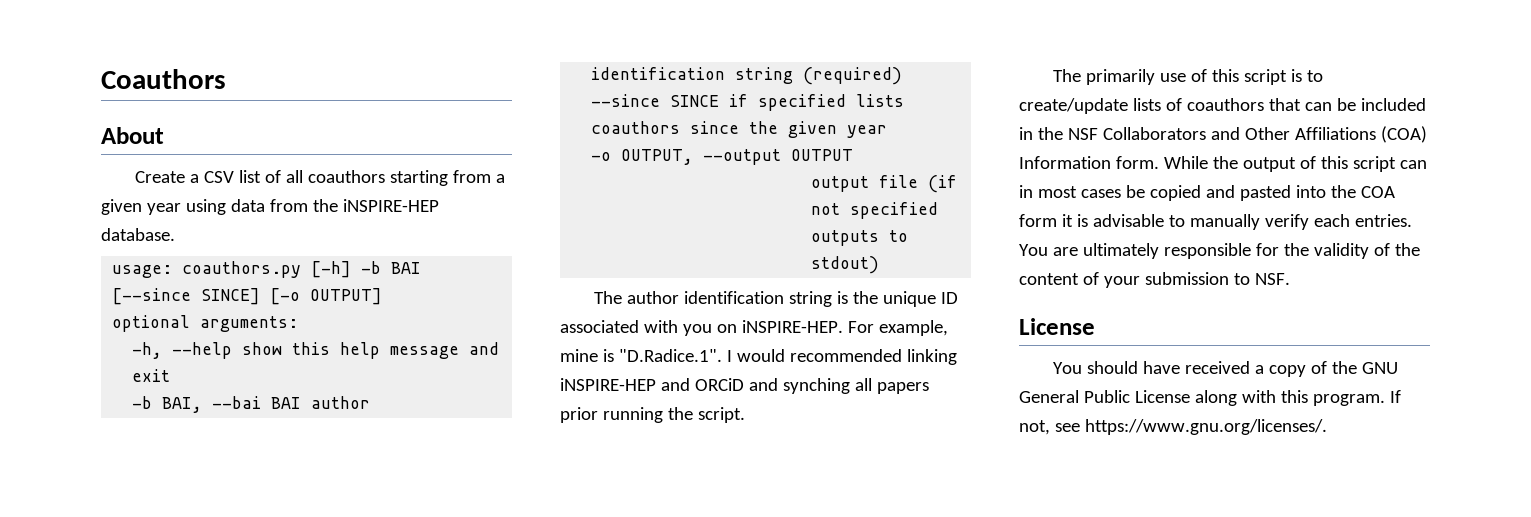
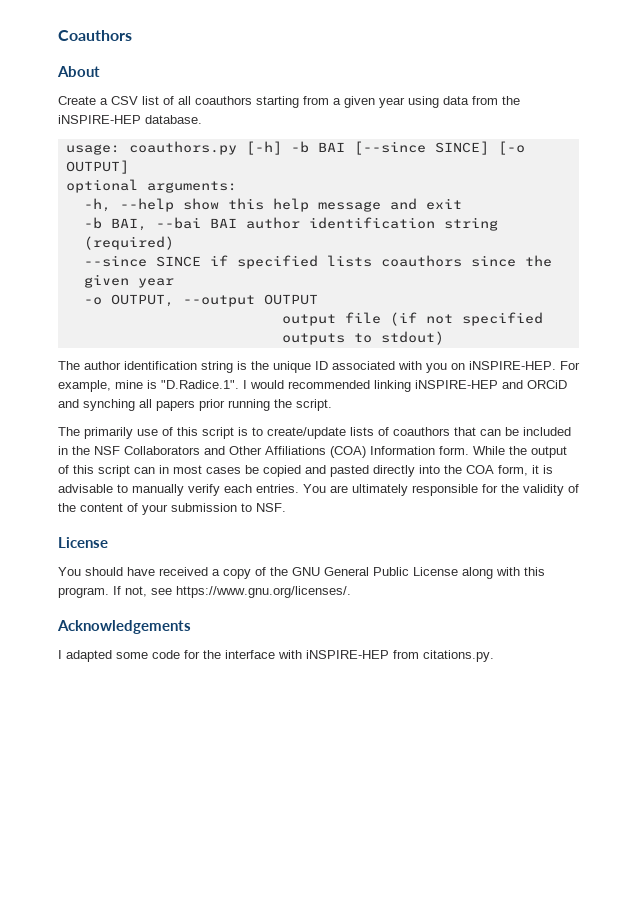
- While the output of this script can in most cases be copied and pasted into the COA form it is advisable to manually verify each entries.
+ While the output of this script can in most cases be copied and pasted directly into the COA form, it is advisable to manually verify each entries.
+ Acknowledgements
+ I adapted some code for the interface with iNSPIRE-HEP from citations.py.

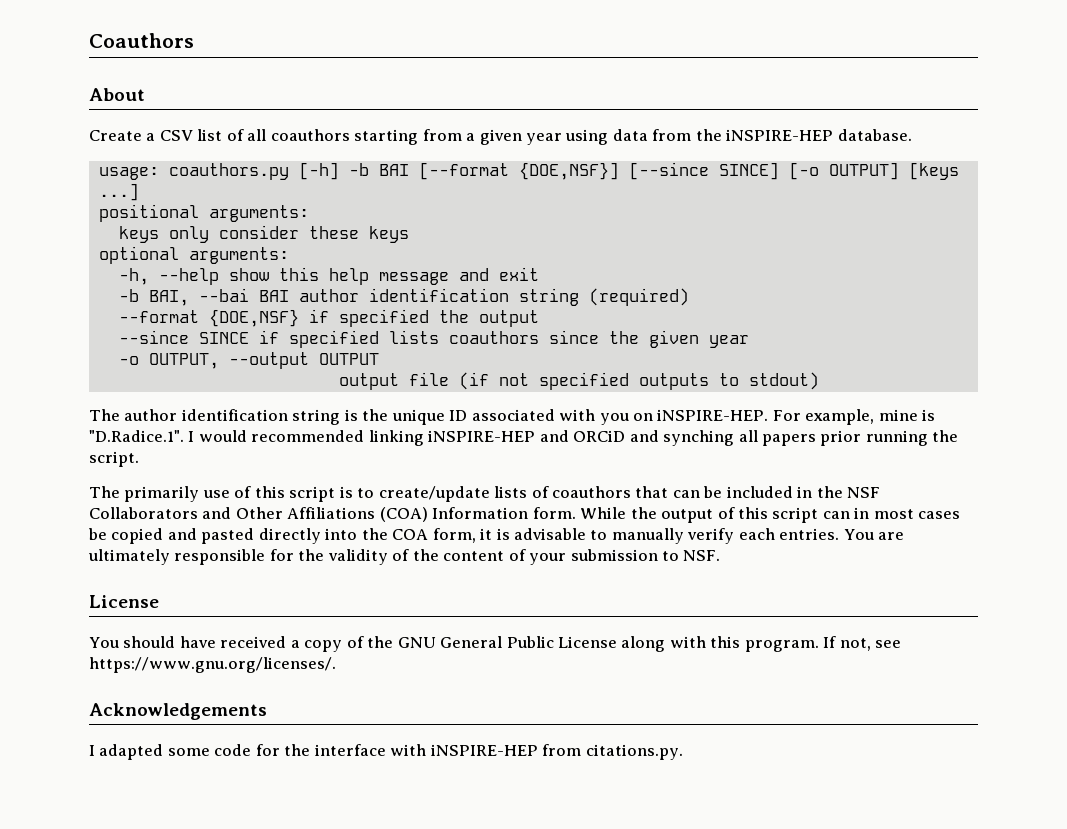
- usage: coauthors.py [-h] -b BAI [--since SINCE] [-o OUTPUT]
+ usage: coauthors.py [-h] -b BAI [--format {DOE,NSF}] [--since SINCE] [-o OUTPUT] [keys ...]
+ positional arguments:
+ keys only consider these keys
+ --format {DOE,NSF} if specified the output

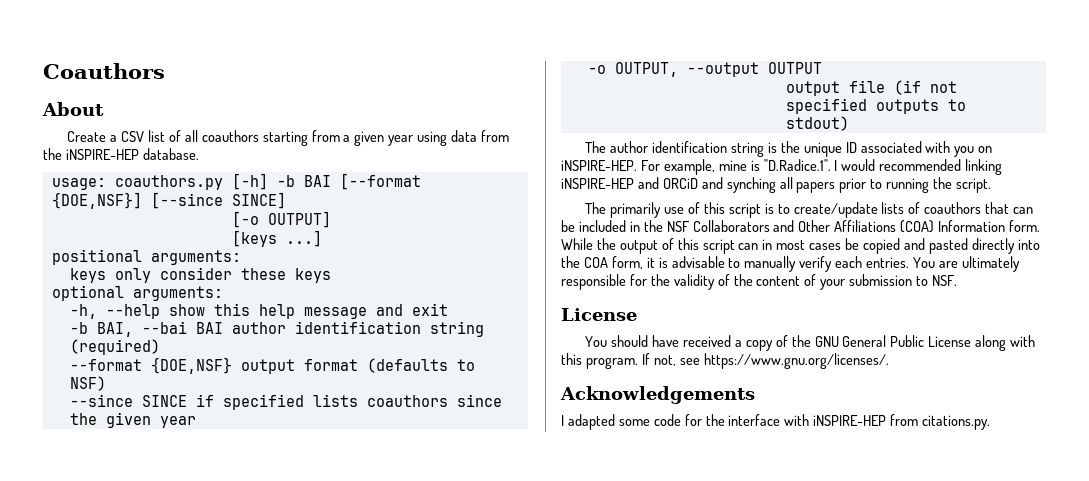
- usage: coauthors.py [-h] -b BAI [--format {DOE,NSF}] [--since SINCE] [-o OUTPUT] [keys ...]
+ usage: coauthors.py [-h] -b BAI [--format {DOE,NSF}] [--since SINCE]
+ [-o OUTPUT]
+ [keys ...]
- --format {DOE,NSF} if specified the output
+ --format {DOE,NSF} output format (defaults to NSF)
- For example, mine is "D.Radice.1". I would recommended linking iNSPIRE-HEP and ORCiD and synching all papers prior running the script.
+ For example, mine is "D.Radice.1". I would recommended linking iNSPIRE-HEP and ORCiD and synching all papers prior to running the script.

